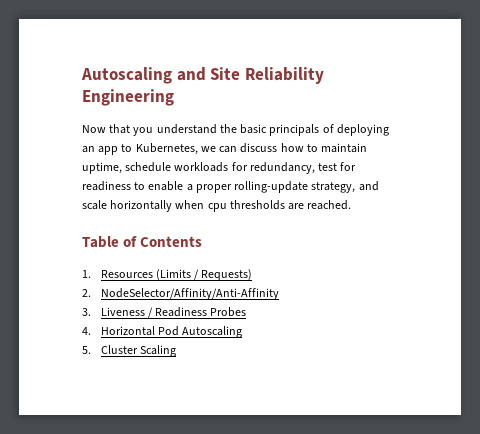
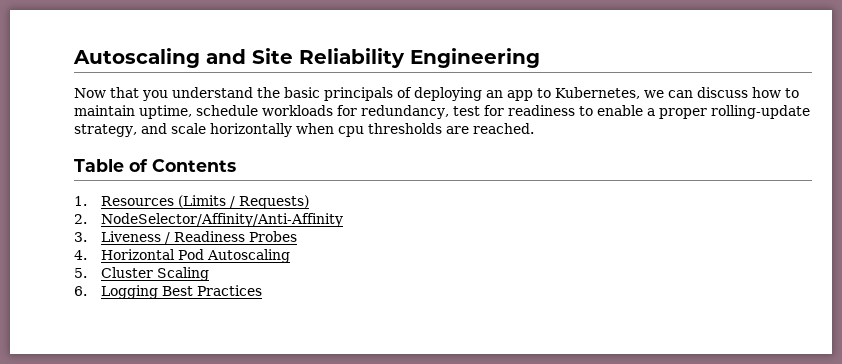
+ 6. Logging Best Practices

